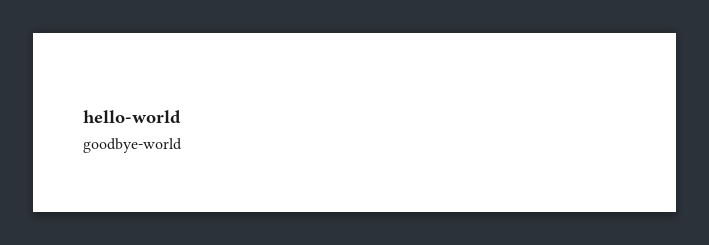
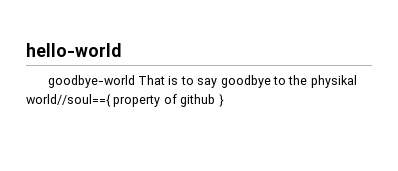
- goodbye-world
+ goodbye-world That is to say goodbye to the physikal world//soul=={ property of github }

